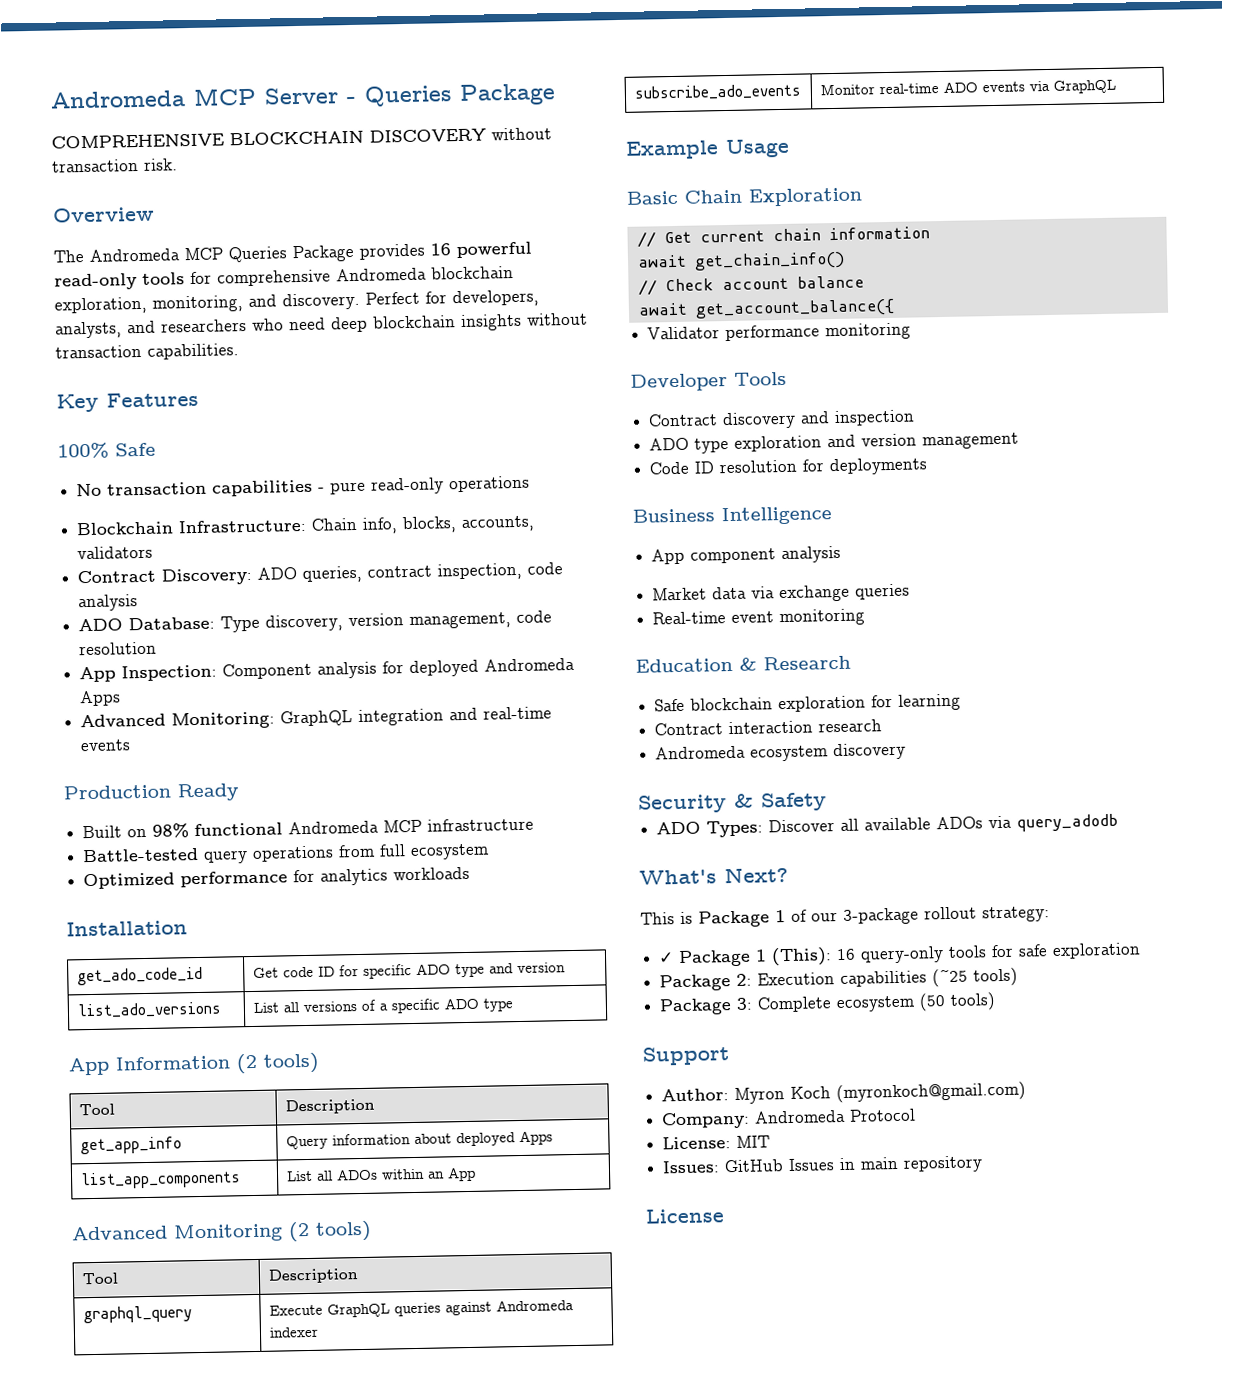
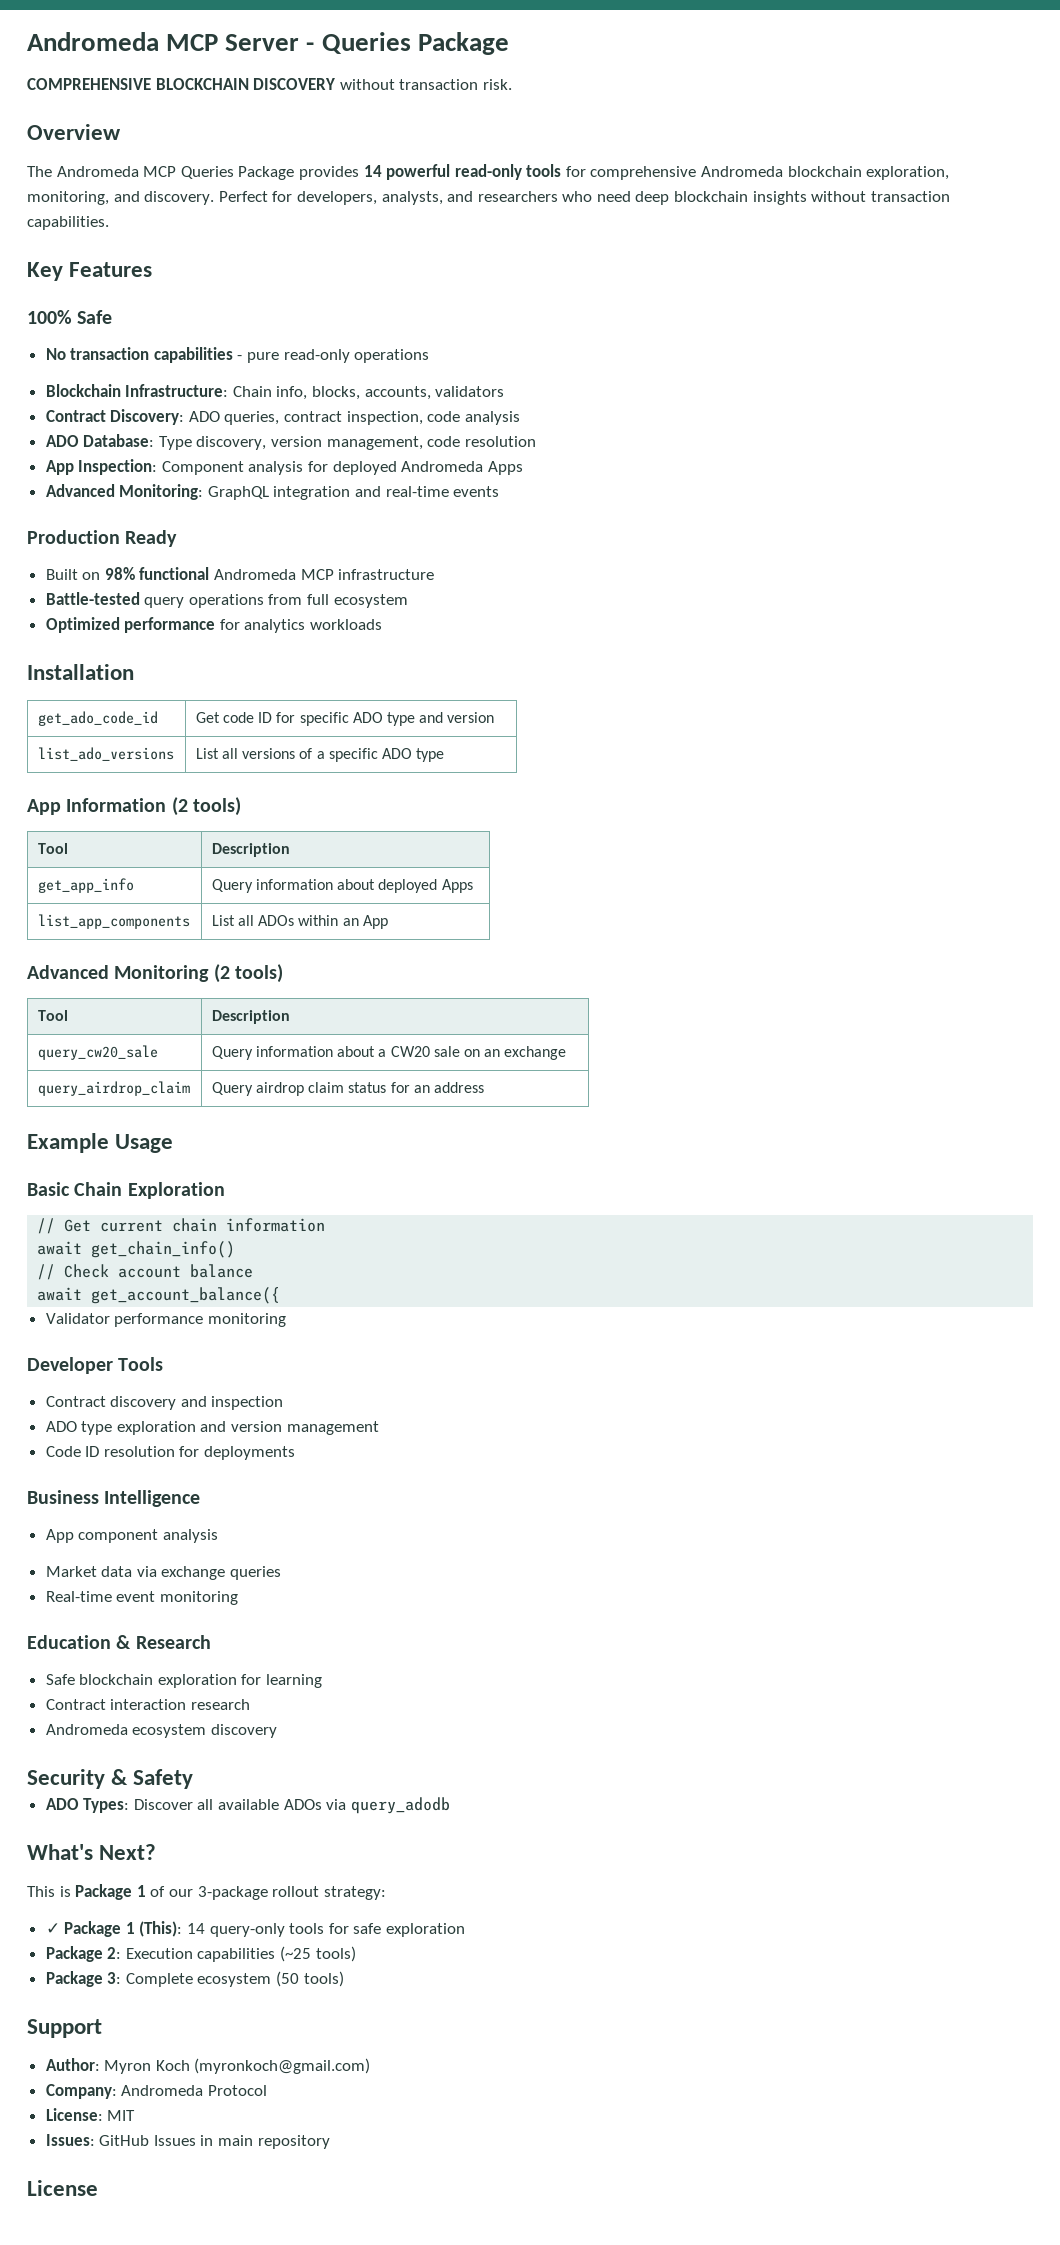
- The Andromeda MCP Queries Package provides 16 powerful read-only tools for comprehensive Andromeda blockchain exploration, monitoring, and discovery.
+ The Andromeda MCP Queries Package provides 14 powerful read-only tools for comprehensive Andromeda blockchain exploration, monitoring, and discovery.
- graphql_query | Execute GraphQL queries against Andromeda indexer
- subscribe_ado_events | Monitor real-time ADO events via GraphQL
+ query_cw20_sale | Query information about a CW20 sale on an exchange
+ query_airdrop_claim | Query airdrop claim status for an address
- ✓ Package 1 (This): 16 query-only tools for safe exploration
+ ✓ Package 1 (This): 14 query-only tools for safe exploration

